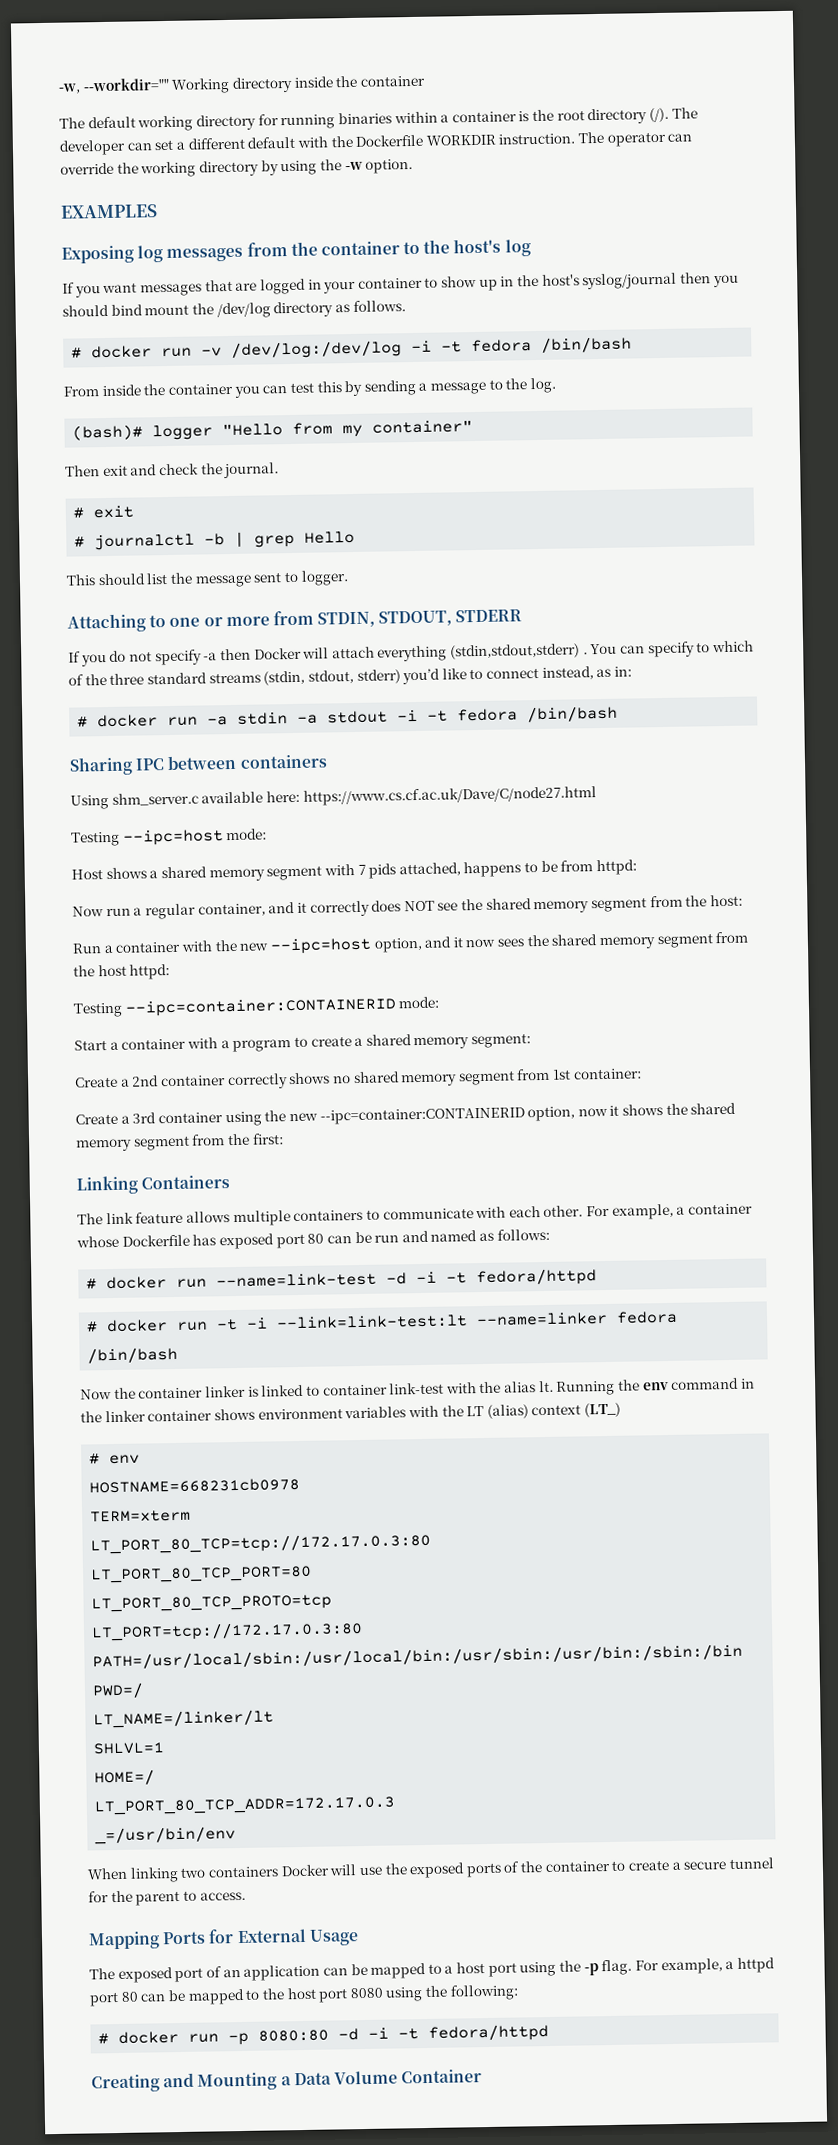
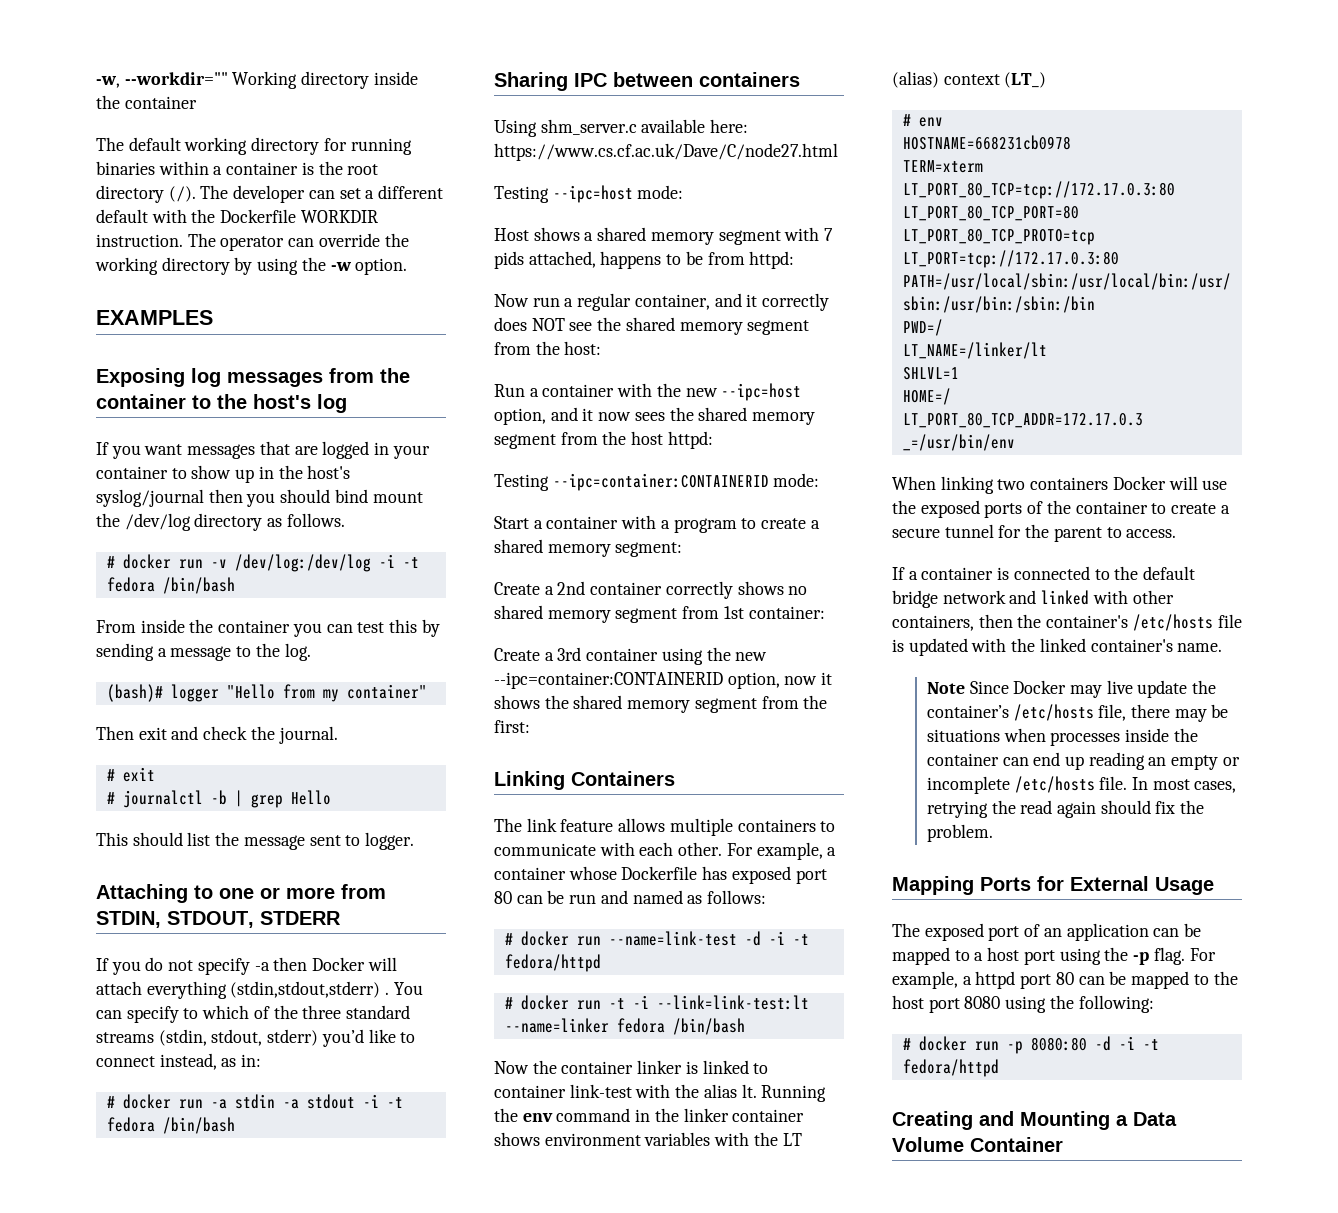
+ If a container is connected to the default bridge network and linked with other containers, then the container's /etc/hosts file is updated with the linked container's name.
+ Note Since Docker may live update the container’s /etc/hosts file, there may be situations when processes inside the container can end up reading an empty or incomplete /etc/hosts file. In most cases, retrying the read again should fix the problem.

